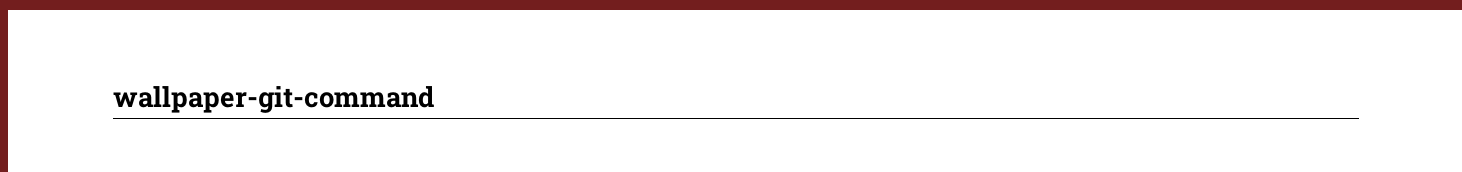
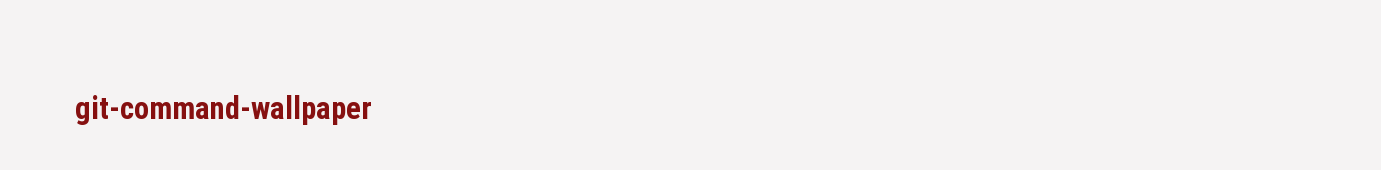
- wallpaper-git-command
+ git-command-wallpaper

